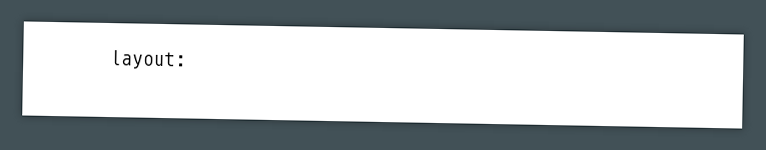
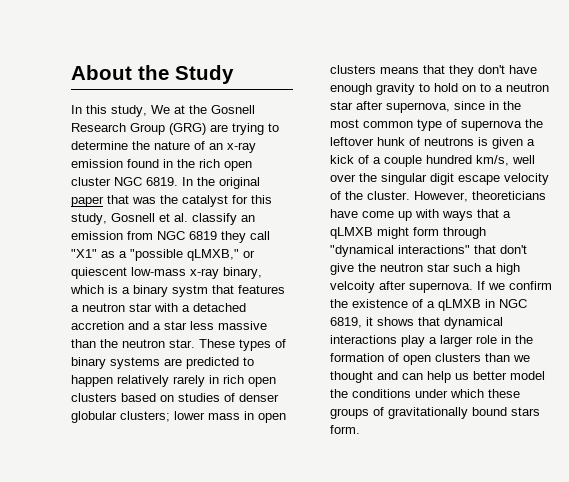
- layout:
+ About the Study
+ In this study, We at the Gosnell Research Group (GRG) are trying to determine the nature of an x-ray emission found in the rich open cluster NGC 6819. In the original paper that was the catalyst for this study, Gosnell et al. classify an emission from NGC 6819 they call "X1" as a "possible qLMXB," or quiescent low-mass x-ray binary, which is a binary systm that features a neutron star with a detached accretion and a star less massive than the neutron star. These types of binary systems are predicted to happen relatively rarely in rich open clusters based on studies of denser globular clusters; lower mass in open clusters means that they don't have enough gravity to hold on to a neutron star after supernova, since in the most common type of supernova the leftover hunk of neutrons is given a kick of a couple hundred km/s, well over the singular digit escape velocity of the cluster. However, theoreticians have come up with ways that a qLMXB might form through "dynamical interactions" that don't give the neutron star such a high velcoity after supernova. If we confirm the existence of a qLMXB in NGC 6819, it shows that dynamical interactions play a larger role in the formation of open clusters than we thought and can help us better model the conditions under which these groups of gravitationally bound stars form.

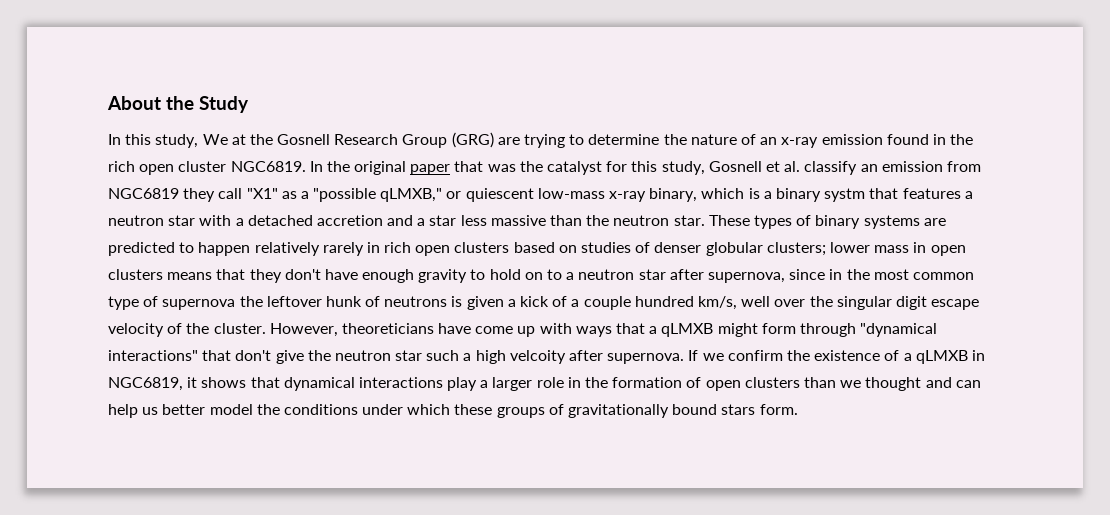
- In this study, We at the Gosnell Research Group (GRG) are trying to determine the nature of an x-ray emission found in the rich open cluster NGC 6819.
+ In this study, We at the Gosnell Research Group (GRG) are trying to determine the nature of an x-ray emission found in the rich open cluster NGC6819.
- In the original paper that was the catalyst for this study, Gosnell et al. classify an emission from NGC 6819 they call "X1" as a "possible qLMXB," or quiescent low-mass x-ray binary, which is a binary systm that features a neutron star with a detached accretion and a star less massive than the neutron star.
+ In the original paper that was the catalyst for this study, Gosnell et al. classify an emission from NGC6819 they call "X1" as a "possible qLMXB," or quiescent low-mass x-ray binary, which is a binary systm that features a neutron star with a detached accretion and a star less massive than the neutron star.
- If we confirm the existence of a qLMXB in NGC 6819, it shows that dynamical interactions play a larger role in the formation of open clusters than we thought and can help us better model the conditions under which these groups of gravitationally bound stars form.
+ If we confirm the existence of a qLMXB in NGC6819, it shows that dynamical interactions play a larger role in the formation of open clusters than we thought and can help us better model the conditions under which these groups of gravitationally bound stars form.

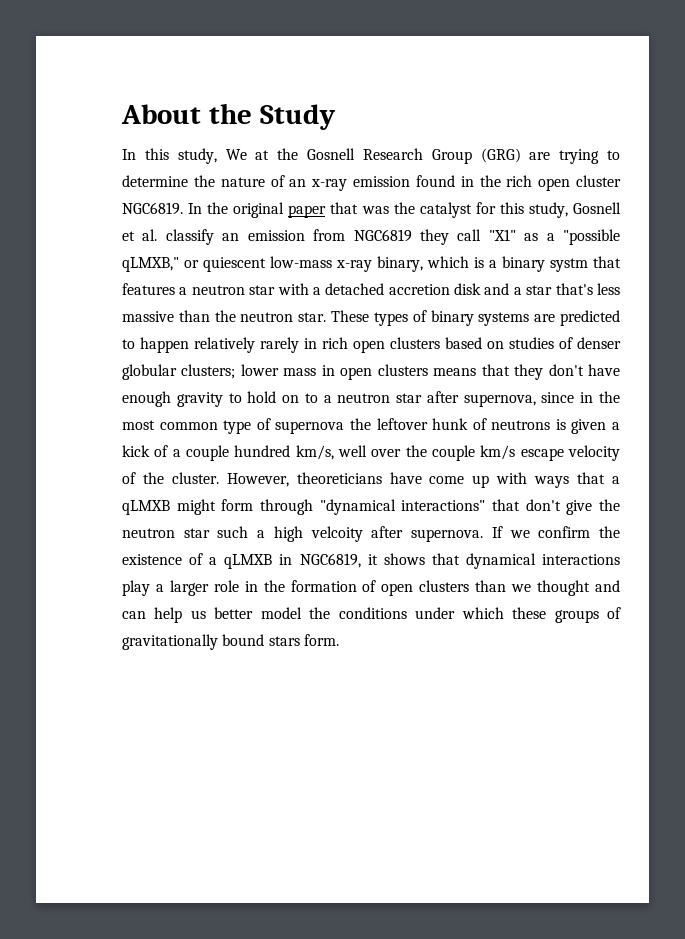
- In the original paper that was the catalyst for this study, Gosnell et al. classify an emission from NGC6819 they call "X1" as a "possible qLMXB," or quiescent low-mass x-ray binary, which is a binary systm that features a neutron star with a detached accretion and a star less massive than the neutron star.
+ In the original paper that was the catalyst for this study, Gosnell et al. classify an emission from NGC6819 they call "X1" as a "possible qLMXB," or quiescent low-mass x-ray binary, which is a binary systm that features a neutron star with a detached accretion disk and a star that's less massive than the neutron star.
- lower mass in open clusters means that they don't have enough gravity to hold on to a neutron star after supernova, since in the most common type of supernova the leftover hunk of neutrons is given a kick of a couple hundred km/s, well over the singular digit escape velocity of the cluster.
+ lower mass in open clusters means that they don't have enough gravity to hold on to a neutron star after supernova, since in the most common type of supernova the leftover hunk of neutrons is given a kick of a couple hundred km/s, well over the couple km/s escape velocity of the cluster.

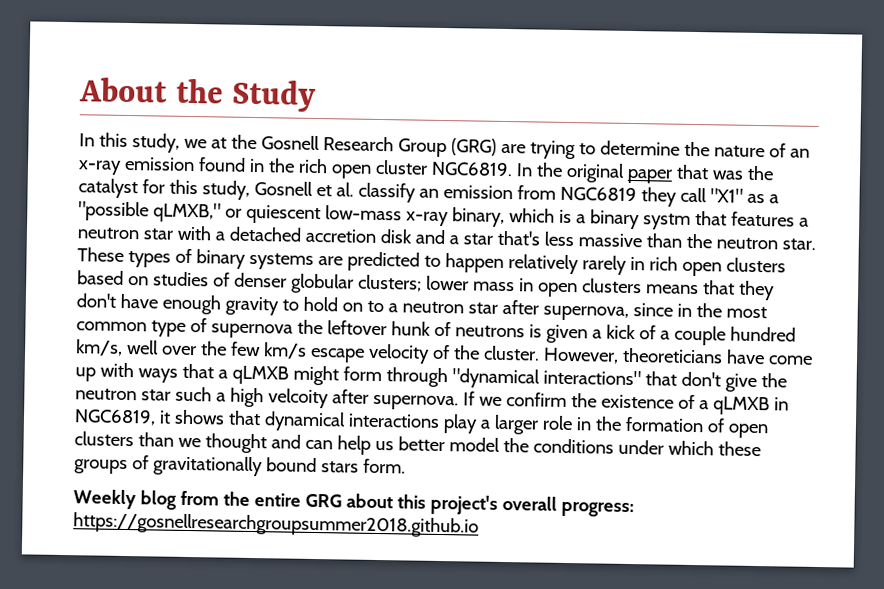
- In this study, We at the Gosnell Research Group (GRG) are trying to determine the nature of an x-ray emission found in the rich open cluster NGC6819.
+ In this study, we at the Gosnell Research Group (GRG) are trying to determine the nature of an x-ray emission found in the rich open cluster NGC6819.
- lower mass in open clusters means that they don't have enough gravity to hold on to a neutron star after supernova, since in the most common type of supernova the leftover hunk of neutrons is given a kick of a couple hundred km/s, well over the couple km/s escape velocity of the cluster.
+ lower mass in open clusters means that they don't have enough gravity to hold on to a neutron star after supernova, since in the most common type of supernova the leftover hunk of neutrons is given a kick of a couple hundred km/s, well over the few km/s escape velocity of the cluster.
+ Weekly blog from the entire GRG about this project's overall progress: https://gosnellresearchgroupsummer2018.github.io

